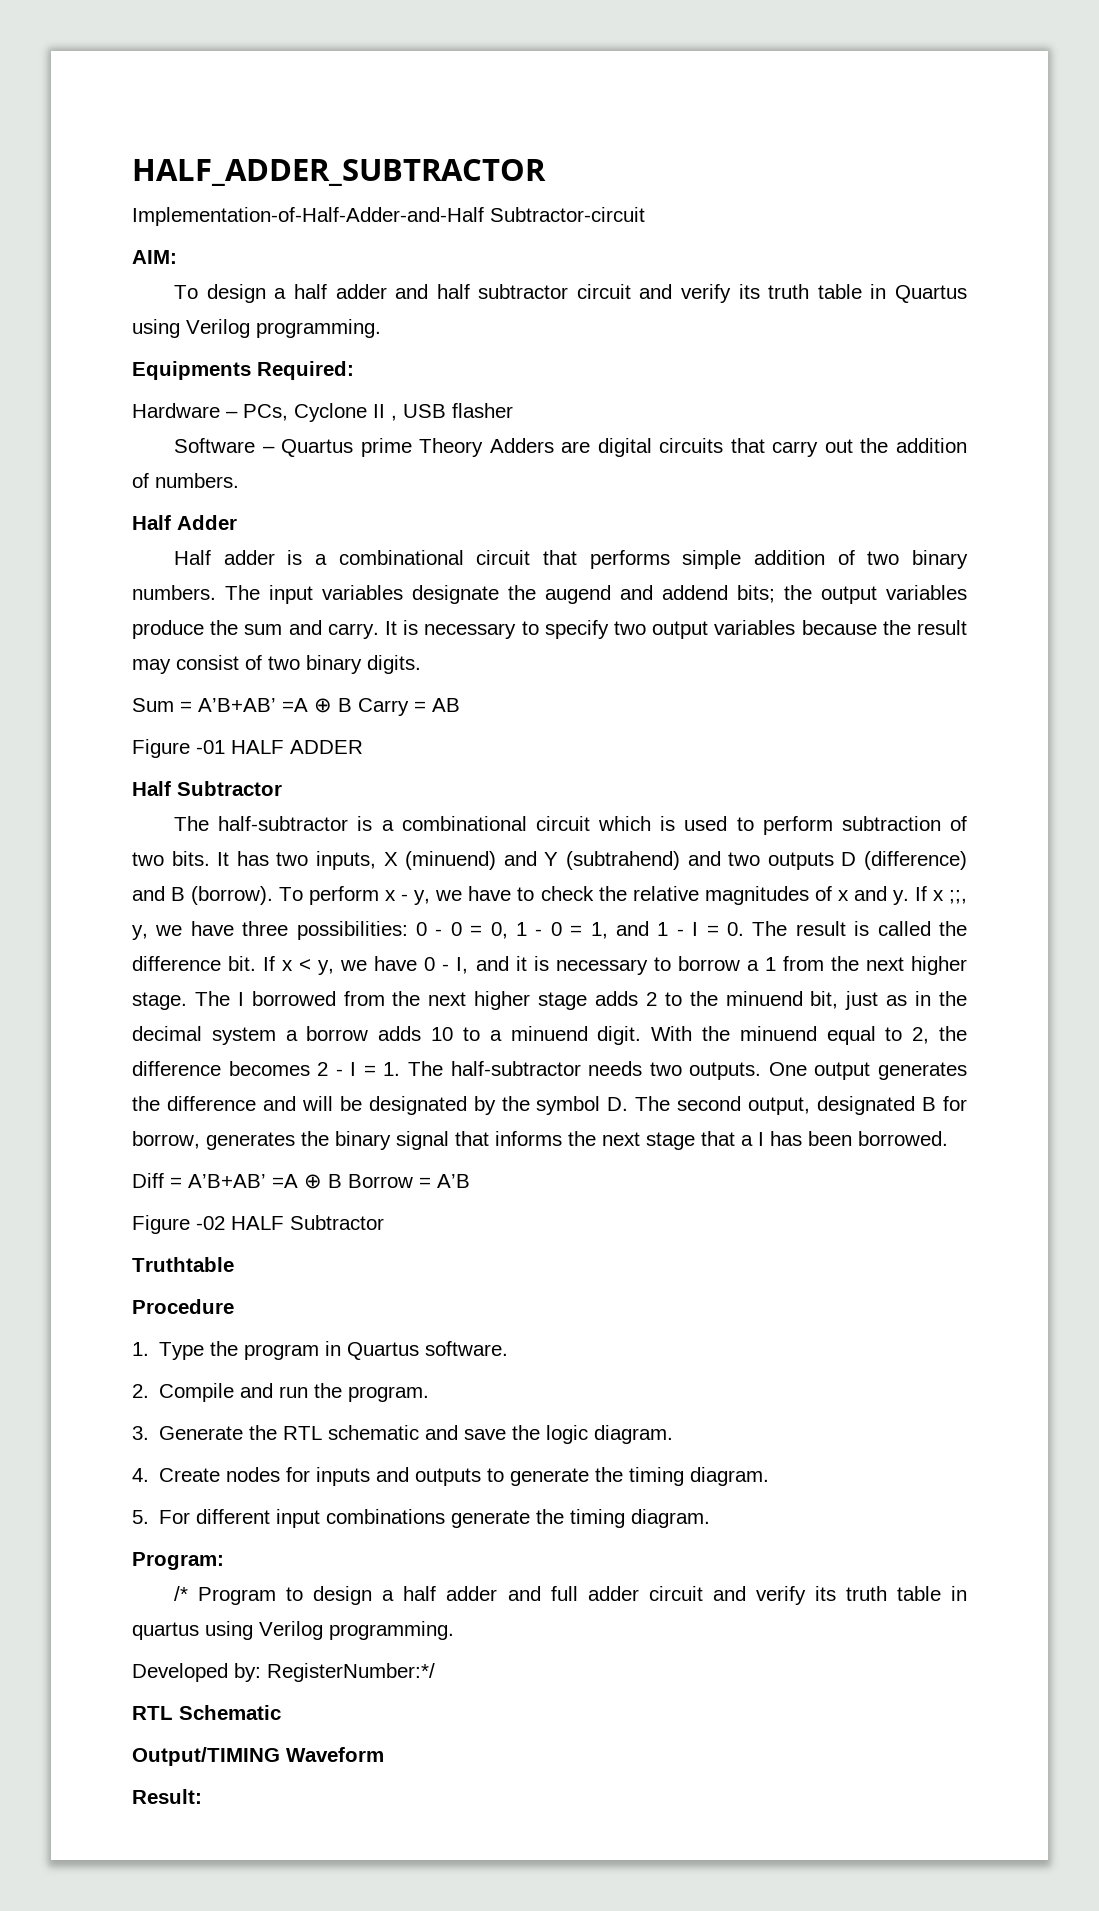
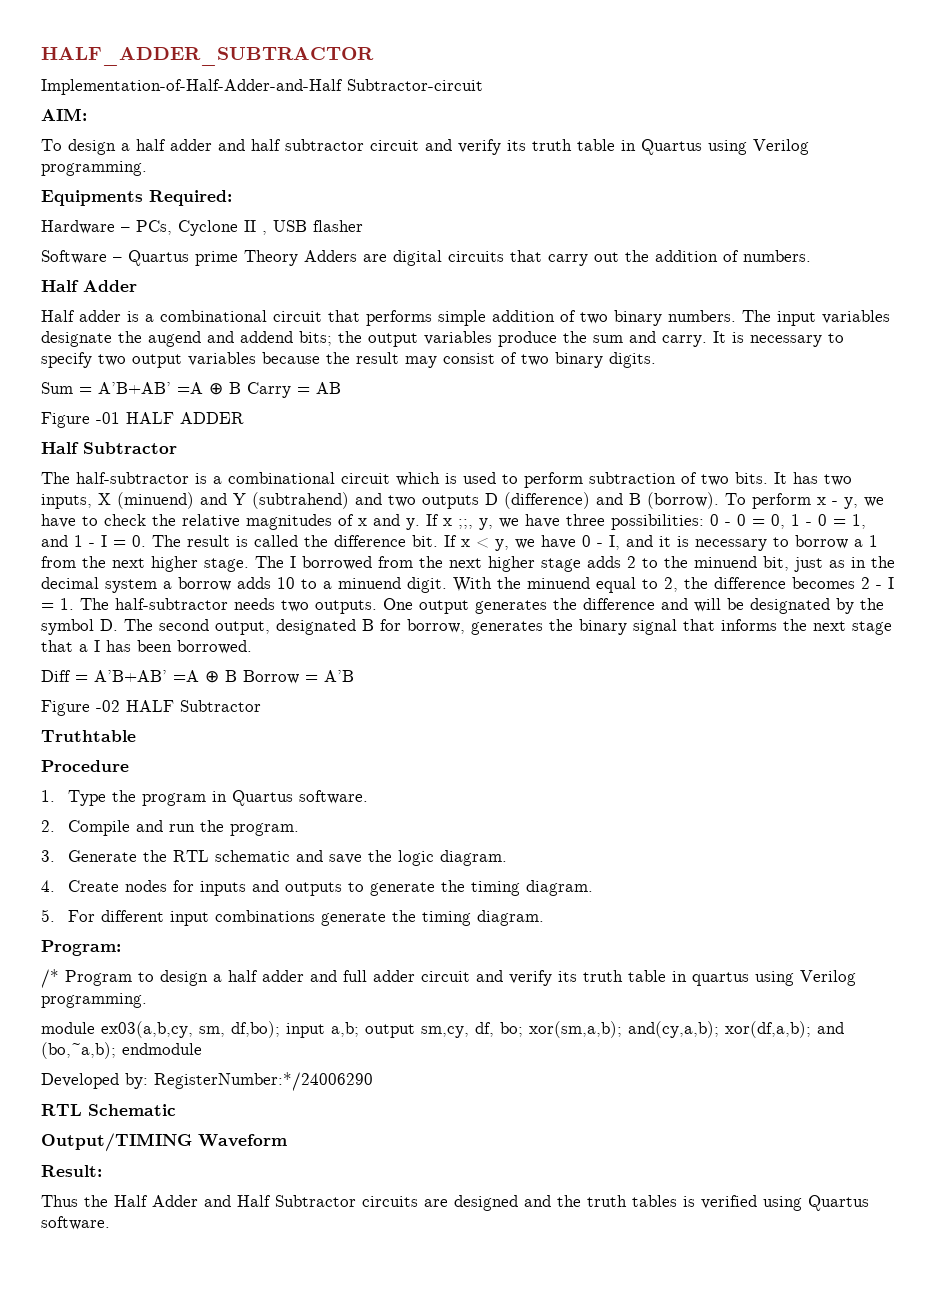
+ module ex03(a,b,cy, sm, df,bo); input a,b; output sm,cy, df, bo; xor(sm,a,b); and(cy,a,b); xor(df,a,b); and (bo,~a,b); endmodule
- Developed by: RegisterNumber:*/
+ Developed by: RegisterNumber:*/24006290
+ Thus the Half Adder and Half Subtractor circuits are designed and the truth tables is verified using Quartus software.

